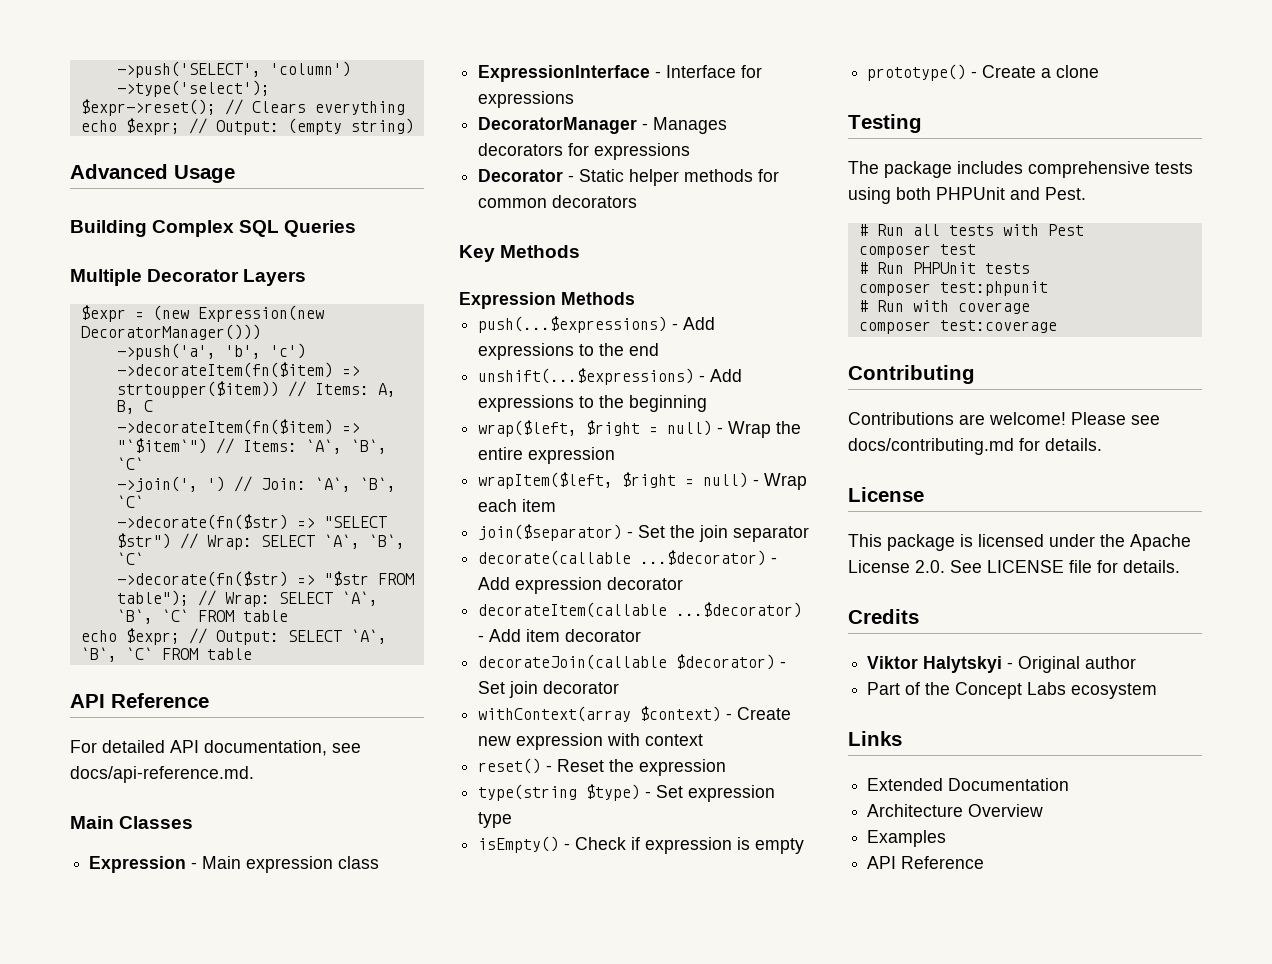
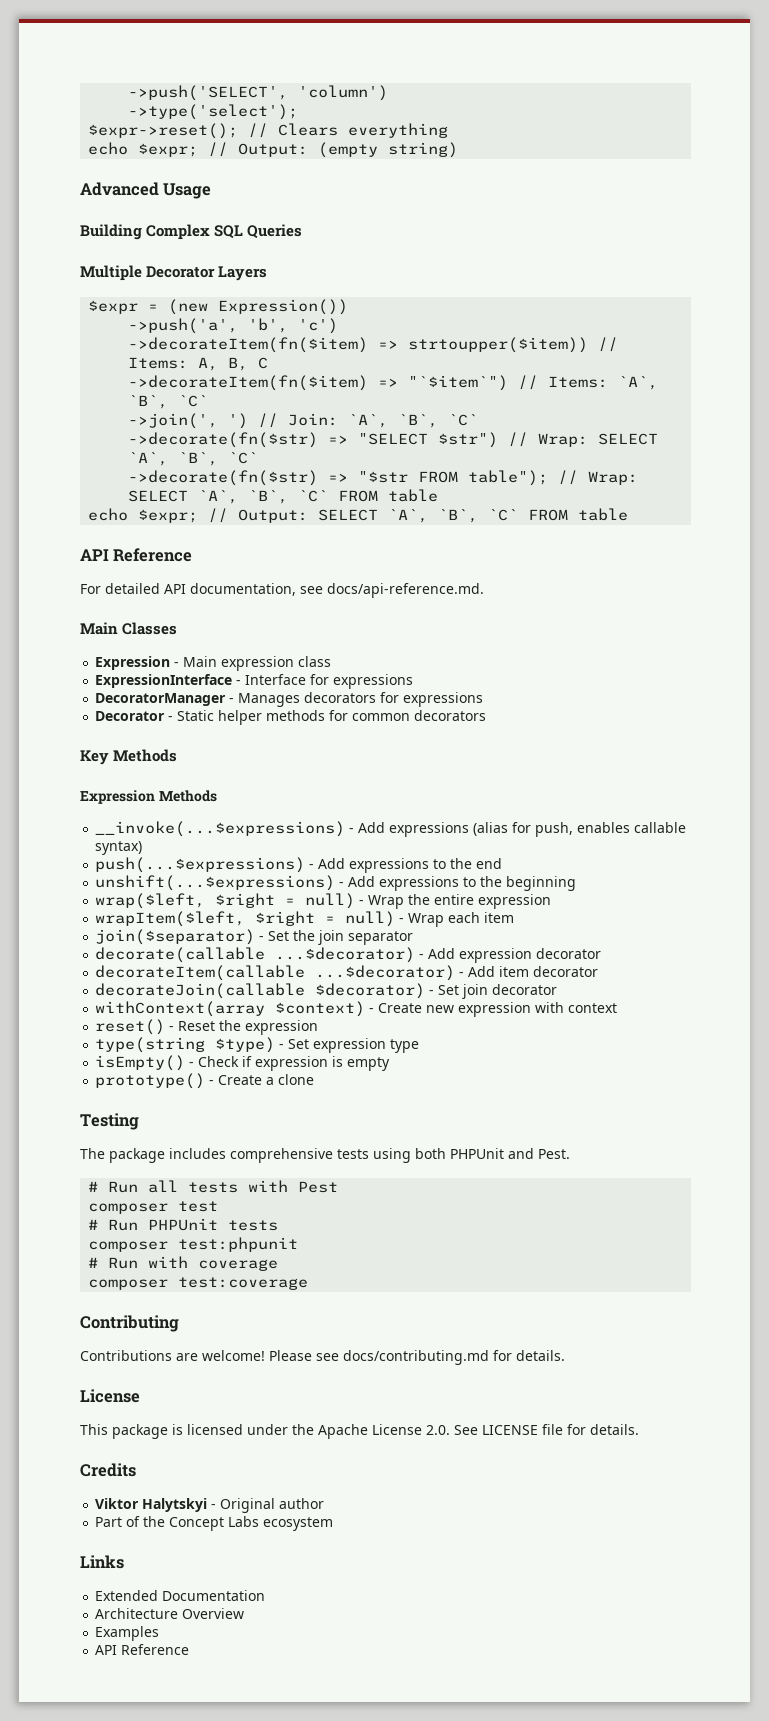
- $expr = (new Expression(new DecoratorManager()))
+ $expr = (new Expression())
+ __invoke(...$expressions) - Add expressions (alias for push, enables callable syntax)

